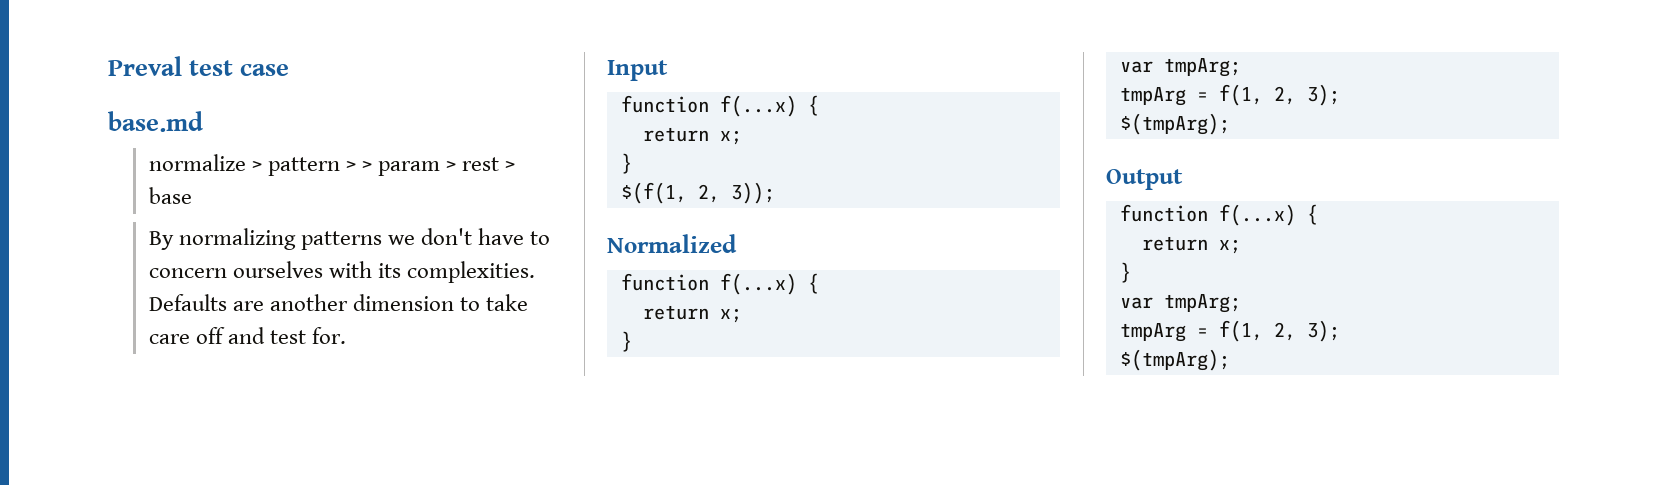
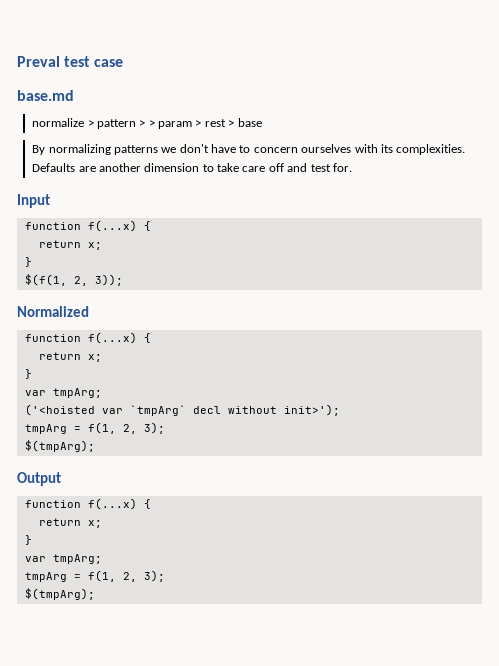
+ ('<hoisted var `tmpArg` decl without init>');

